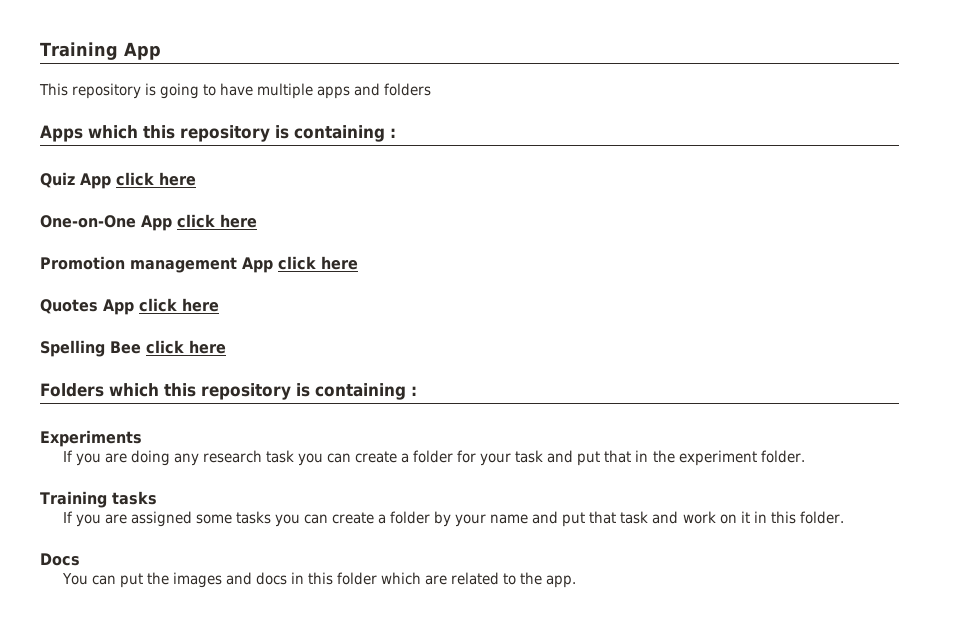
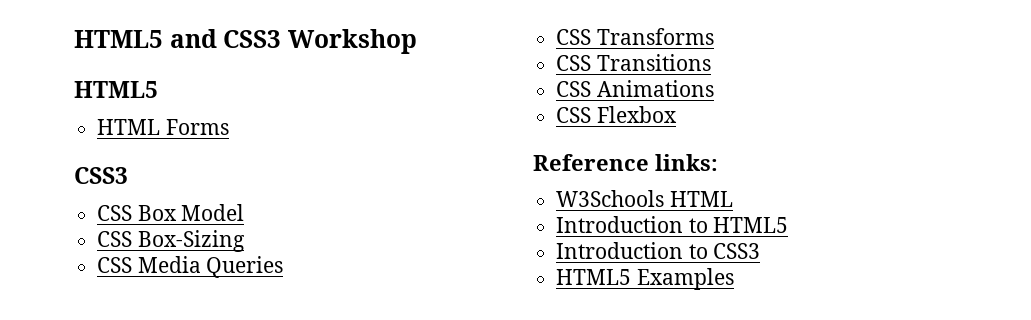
- Training App
- This repository is going to have multiple apps and folders
- Apps which this repository is containing :
- Quiz App click here
- One-on-One App click here
- Promotion management App click here
- Quotes App click here
- Spelling Bee click here
- Folders which this repository is containing :
- Experiments
- If you are doing any research task you can create a folder for your task and put that in the experiment folder.
- Training tasks
- If you are assigned some tasks you can create a folder by your name and put that task and work on it in this folder.
- Docs
- You can put the images and docs in this folder which are related to the app.
+ HTML5 and CSS3 Workshop
+ HTML5
+ HTML Forms
+ CSS3
+ CSS Box Model
+ CSS Box-Sizing
+ CSS Media Queries
+ CSS Transforms
+ CSS Transitions
+ CSS Animations
+ CSS Flexbox
+ Reference links:
+ W3Schools HTML
+ Introduction to HTML5
+ Introduction to CSS3
+ HTML5 Examples

